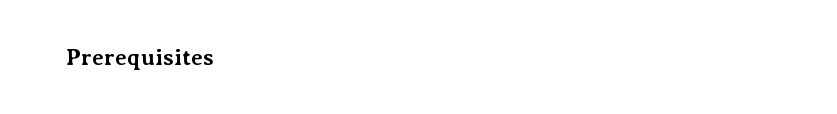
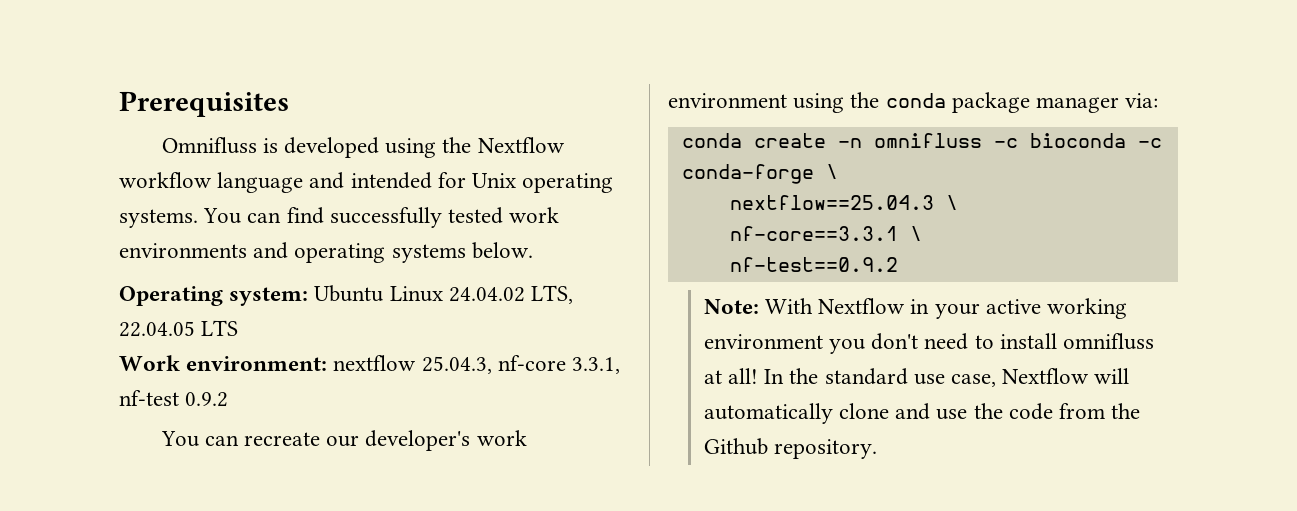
+ Omnifluss is developed using the Nextflow workflow language and intended for Unix operating systems. You can find successfully tested work environments and operating systems below.
+ Operating system: Ubuntu Linux 24.04.02 LTS, 22.04.05 LTS
+ Work environment: nextflow 25.04.3, nf-core 3.3.1, nf-test 0.9.2
+ You can recreate our developer's work environment using the conda package manager via:
+ conda create -n omnifluss -c bioconda -c conda-forge \
+ nextflow==25.04.3 \
+ nf-core==3.3.1 \
+ nf-test==0.9.2
+ Note: With Nextflow in your active working environment you don't need to install omnifluss at all! In the standard use case, Nextflow will automatically clone and use the code from the Github repository.

